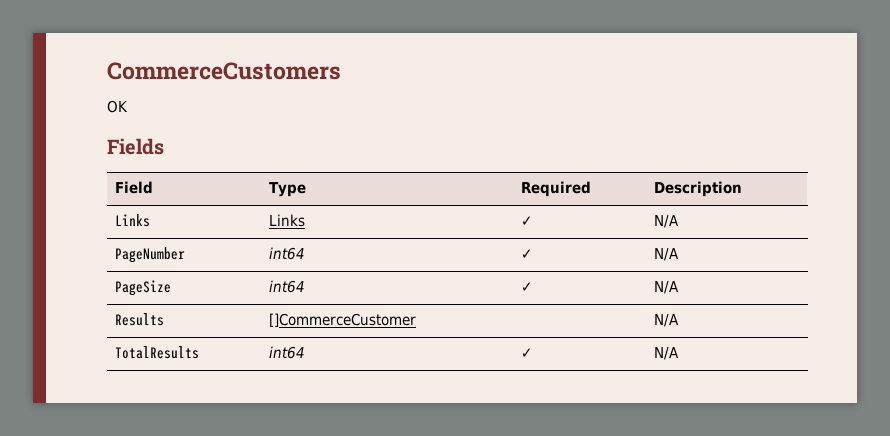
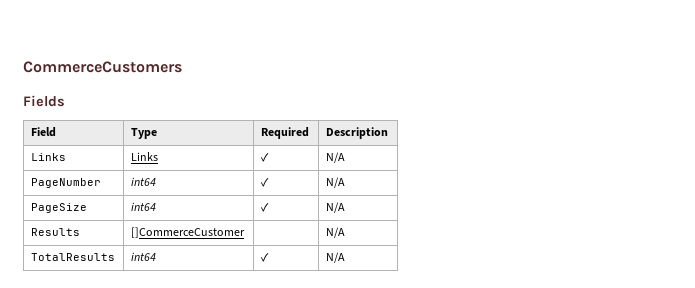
- OK

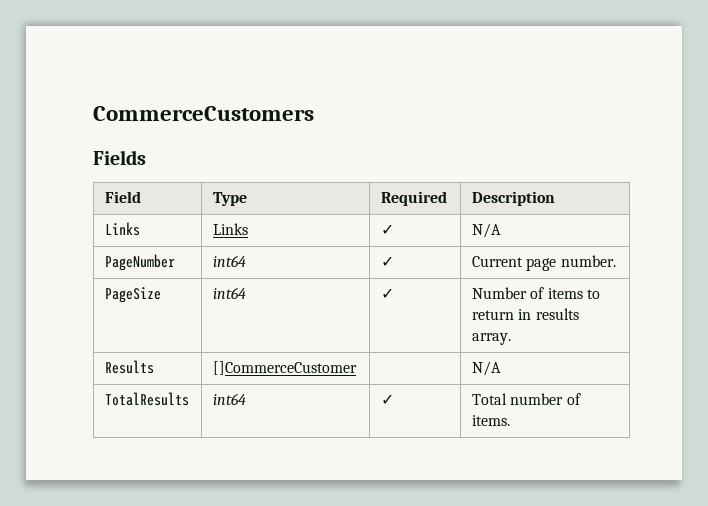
- PageNumber | int64 | ✓ | N/A
+ PageNumber | int64 | ✓ | Current page number.
- PageSize | int64 | ✓ | N/A
+ PageSize | int64 | ✓ | Number of items to return in results array.
- TotalResults | int64 | ✓ | N/A
+ TotalResults | int64 | ✓ | Total number of items.

